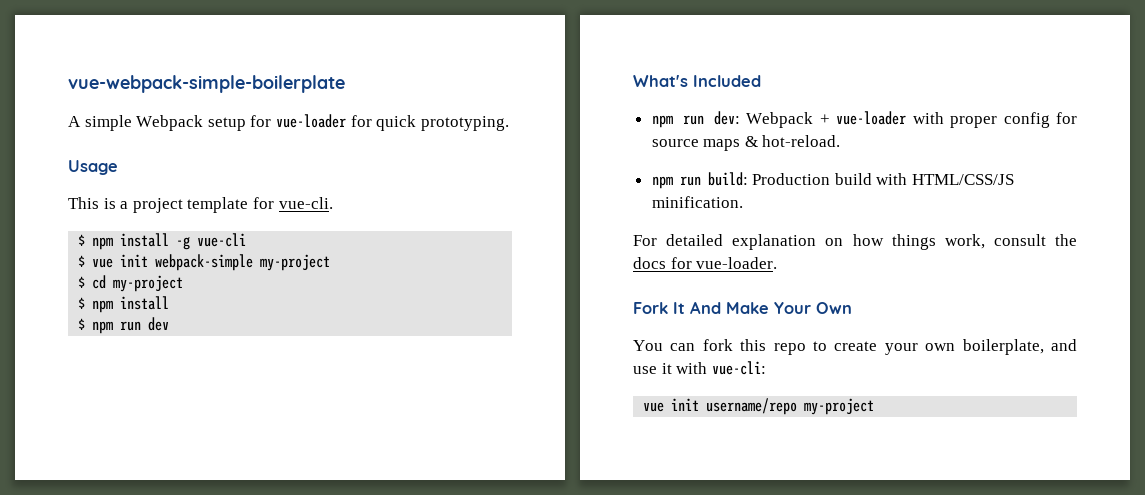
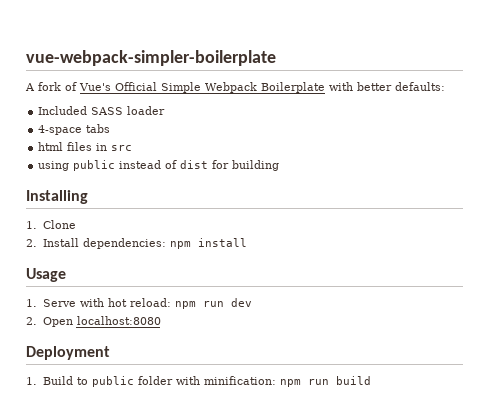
- vue-webpack-simple-boilerplate
+ vue-webpack-simpler-boilerplate
- A simple Webpack setup for vue-loader for quick prototyping.
+ A fork of Vue's Official Simple Webpack Boilerplate with better defaults:
+ Included SASS loader
+ 4-space tabs
+ html files in src
+ using public instead of dist for building
+ Installing
+ 1. Clone
+ 2. Install dependencies: npm install
  Usage
- This is a project template for vue-cli.
- $ npm install -g vue-cli
- $ vue init webpack-simple my-project
- $ cd my-project
- $ npm install
- $ npm run dev
- What's Included
- npm run dev: Webpack + vue-loader with proper config for source maps & hot-reload.
- npm run build: Production build with HTML/CSS/JS minification.
- For detailed explanation on how things work, consult the docs for vue-loader.
- Fork It And Make Your Own
- You can fork this repo to create your own boilerplate, and use it with vue-cli:
- vue init username/repo my-project
+ 1. Serve with hot reload: npm run dev
+ 2. Open localhost:8080
+ Deployment
+ 1. Build to public folder with minification: npm run build

